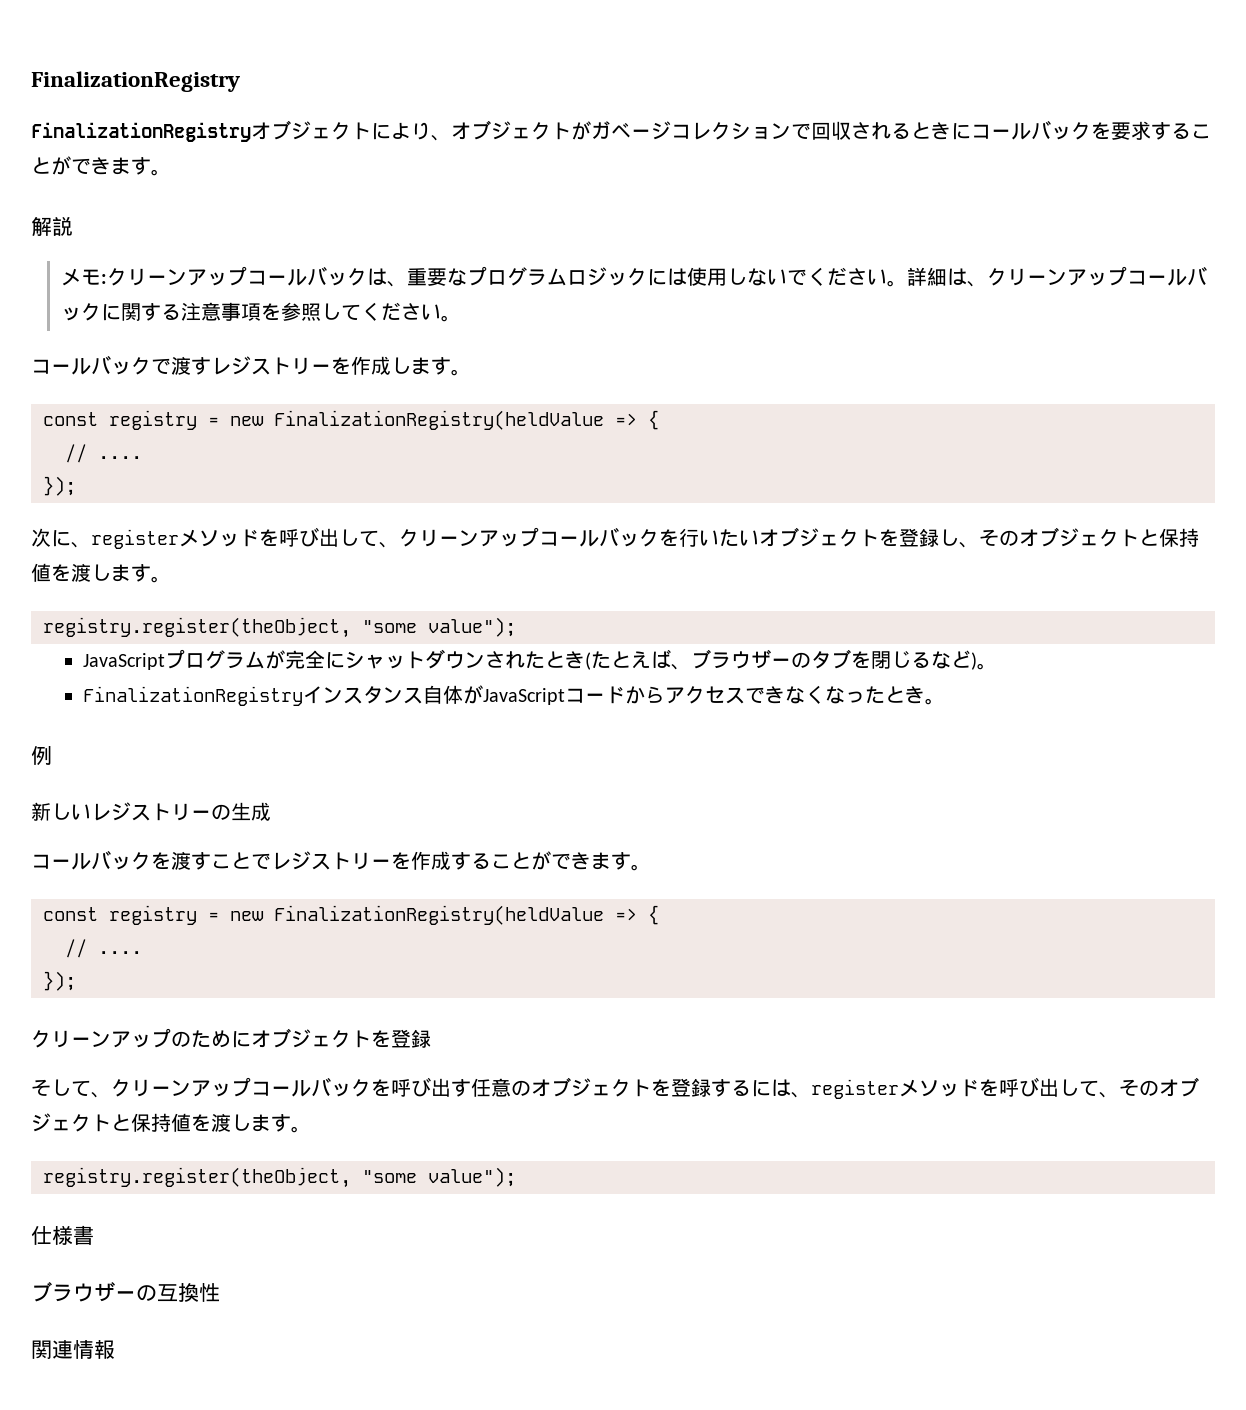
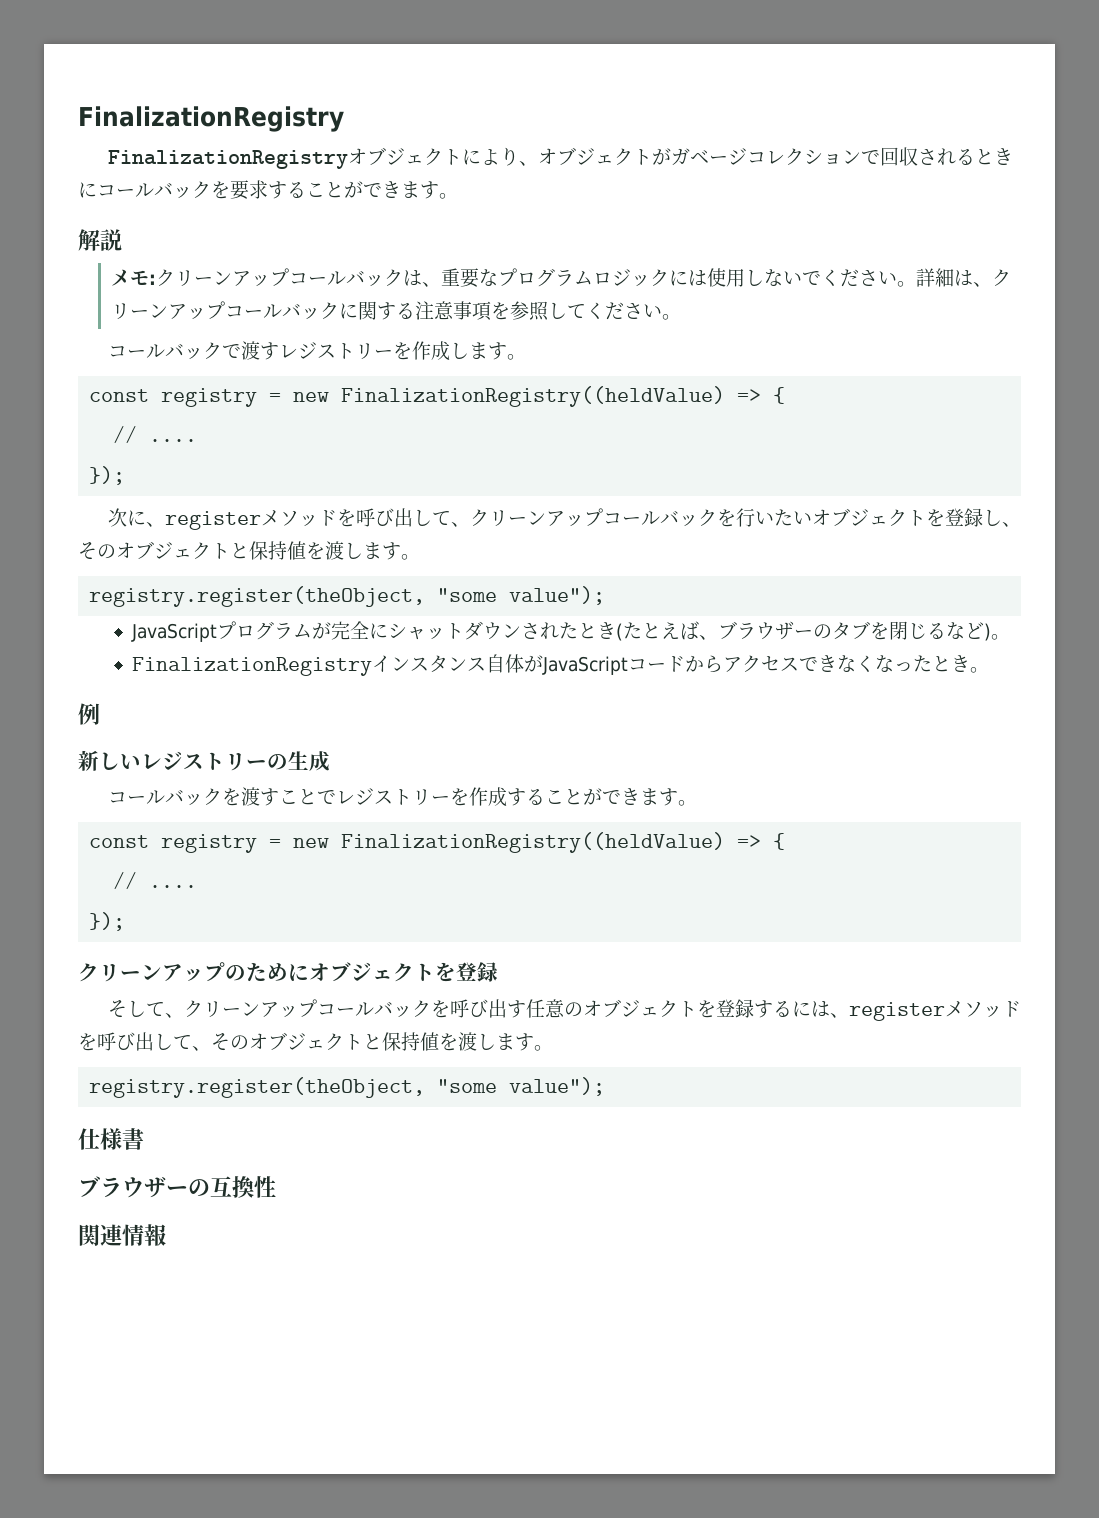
  コールバックで渡すレジストリーを作成します。
- const registry = new FinalizationRegistry(heldValue => {
+ const registry = new FinalizationRegistry((heldValue) => {
  コールバックを渡すことでレジストリーを作成することができます。
- const registry = new FinalizationRegistry(heldValue => {
+ const registry = new FinalizationRegistry((heldValue) => {

